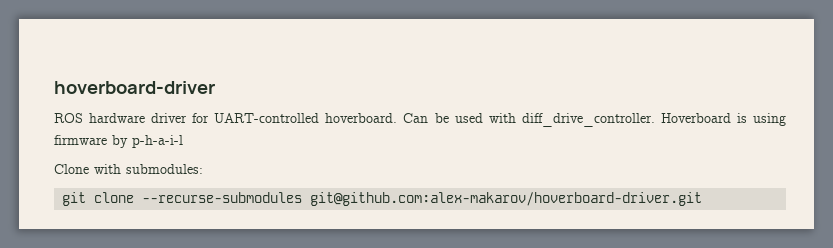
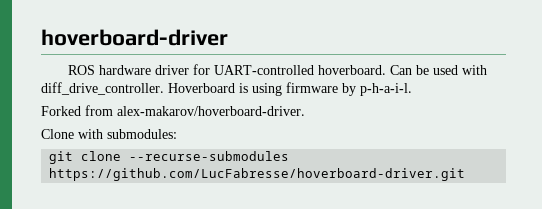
- Hoverboard is using firmware by p-h-a-i-l
+ Hoverboard is using firmware by p-h-a-i-l.
+ Forked from alex-makarov/hoverboard-driver.
- git clone --recurse-submodules git@github.com:alex-makarov/hoverboard-driver.git
+ git clone --recurse-submodules https://github.com/LucFabresse/hoverboard-driver.git

